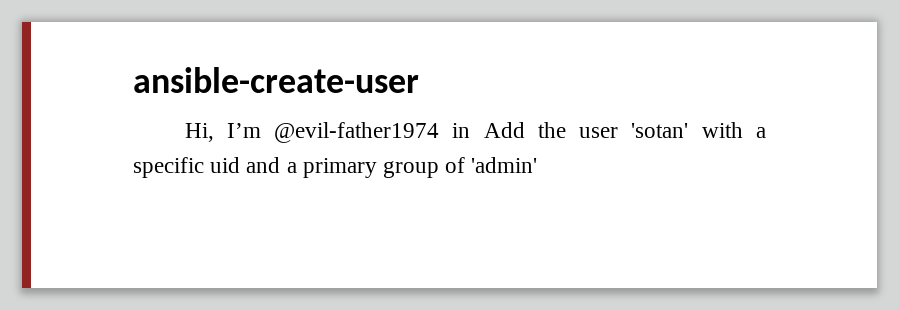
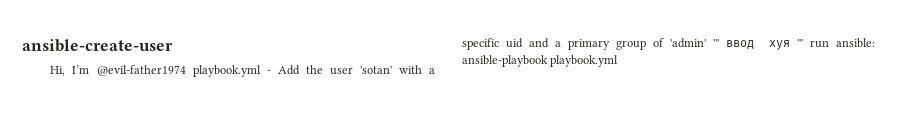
- Hi, I’m @evil-father1974 in Add the user 'sotan' with a specific uid and a primary group of 'admin'
+ Hi, I’m @evil-father1974 playbook.yml - Add the user 'sotan' with a specific uid and a primary group of 'admin' ''' ввод хуя ''' run ansible: ansible-playbook playbook.yml

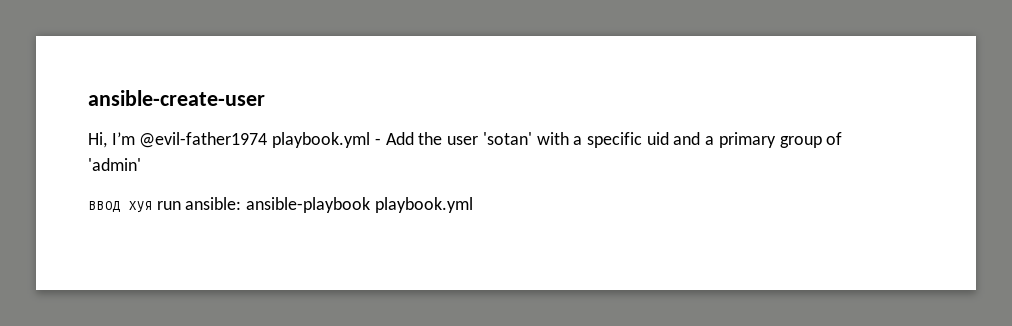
- Hi, I’m @evil-father1974 playbook.yml - Add the user 'sotan' with a specific uid and a primary group of 'admin' ''' ввод хуя ''' run ansible: ansible-playbook playbook.yml
+ Hi, I’m @evil-father1974 playbook.yml - Add the user 'sotan' with a specific uid and a primary group of 'admin'
+ ввод хуя run ansible: ansible-playbook playbook.yml

